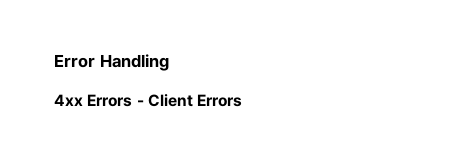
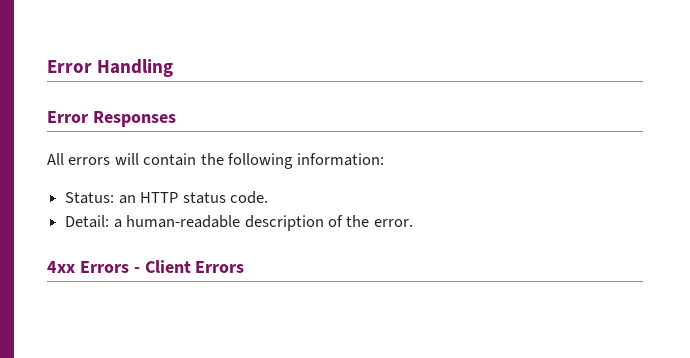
+ Error Responses
+ All errors will contain the following information:
+ Status: an HTTP status code.
+ Detail: a human-readable description of the error.

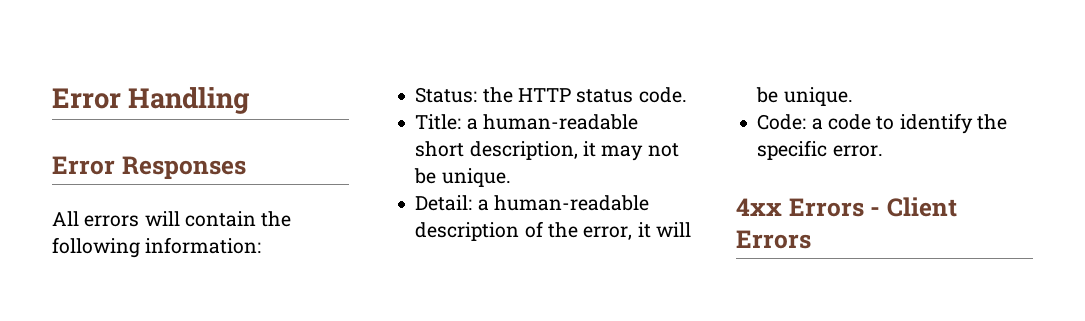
- Status: an HTTP status code.
+ Status: the HTTP status code.
+ Title: a human-readable short description, it may not be unique.
- Detail: a human-readable description of the error.
+ Detail: a human-readable description of the error, it will be unique.
+ Code: a code to identify the specific error.

